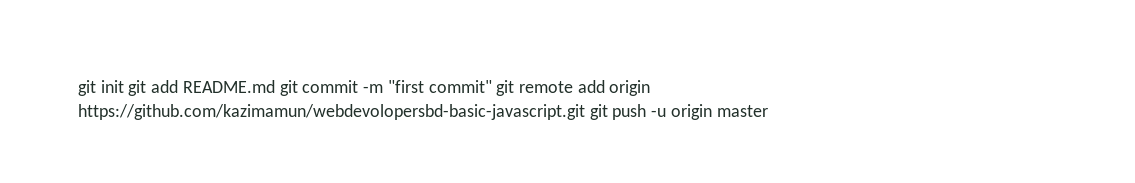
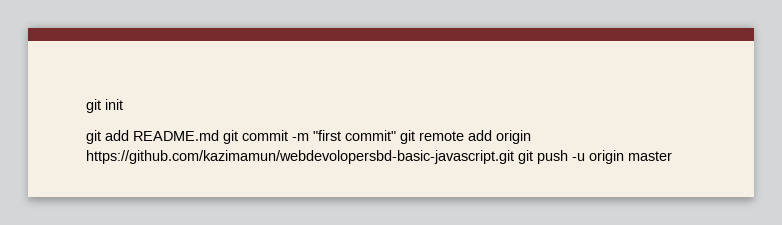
- git init git add README.md git commit -m "first commit" git remote add origin https://github.com/kazimamun/webdevolopersbd-basic-javascript.git git push -u origin master
+ git init
+ git add README.md git commit -m "first commit" git remote add origin https://github.com/kazimamun/webdevolopersbd-basic-javascript.git git push -u origin master

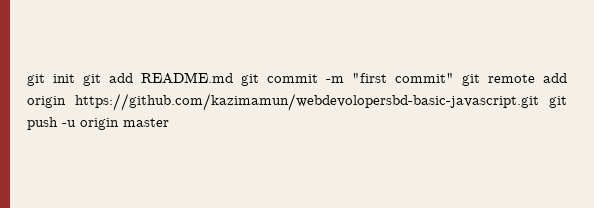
- git init
- git add README.md git commit -m "first commit" git remote add origin https://github.com/kazimamun/webdevolopersbd-basic-javascript.git git push -u origin master
+ git init git add README.md git commit -m "first commit" git remote add origin https://github.com/kazimamun/webdevolopersbd-basic-javascript.git git push -u origin master

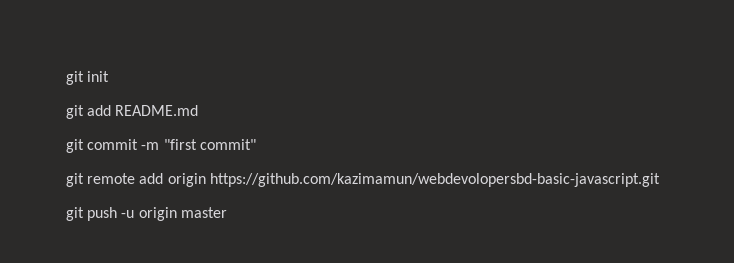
- git init git add README.md git commit -m "first commit" git remote add origin https://github.com/kazimamun/webdevolopersbd-basic-javascript.git git push -u origin master
+ git init
+ git add README.md
+ git commit -m "first commit"
+ git remote add origin https://github.com/kazimamun/webdevolopersbd-basic-javascript.git
+ git push -u origin master

